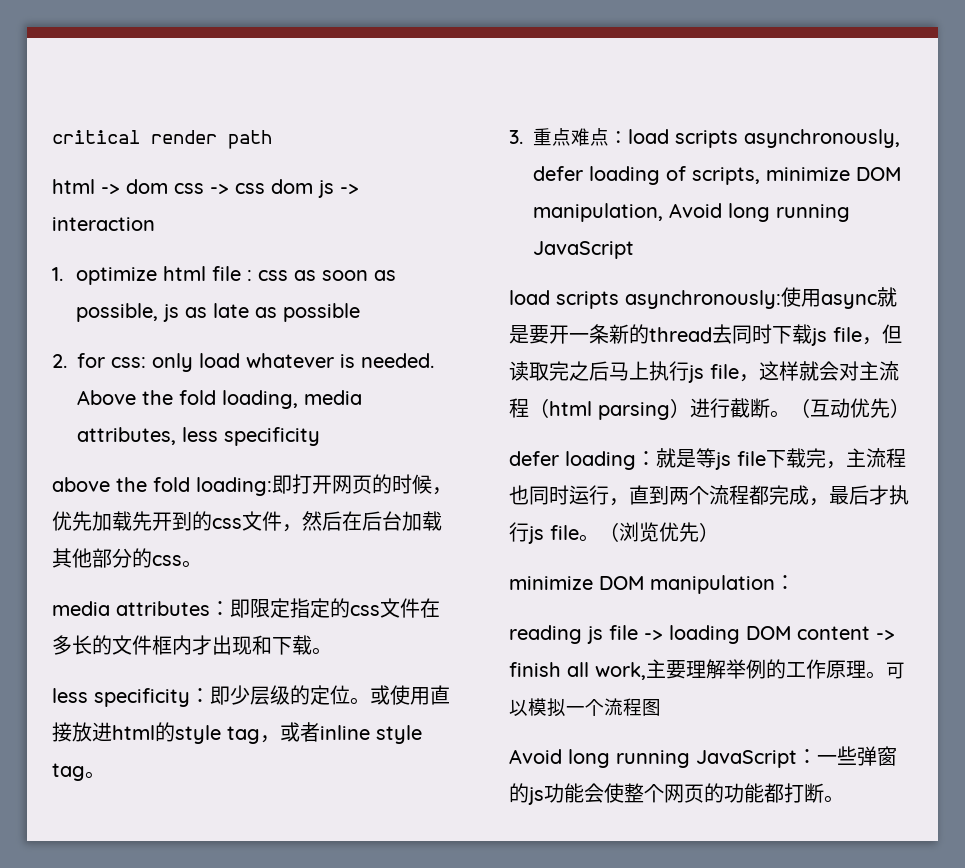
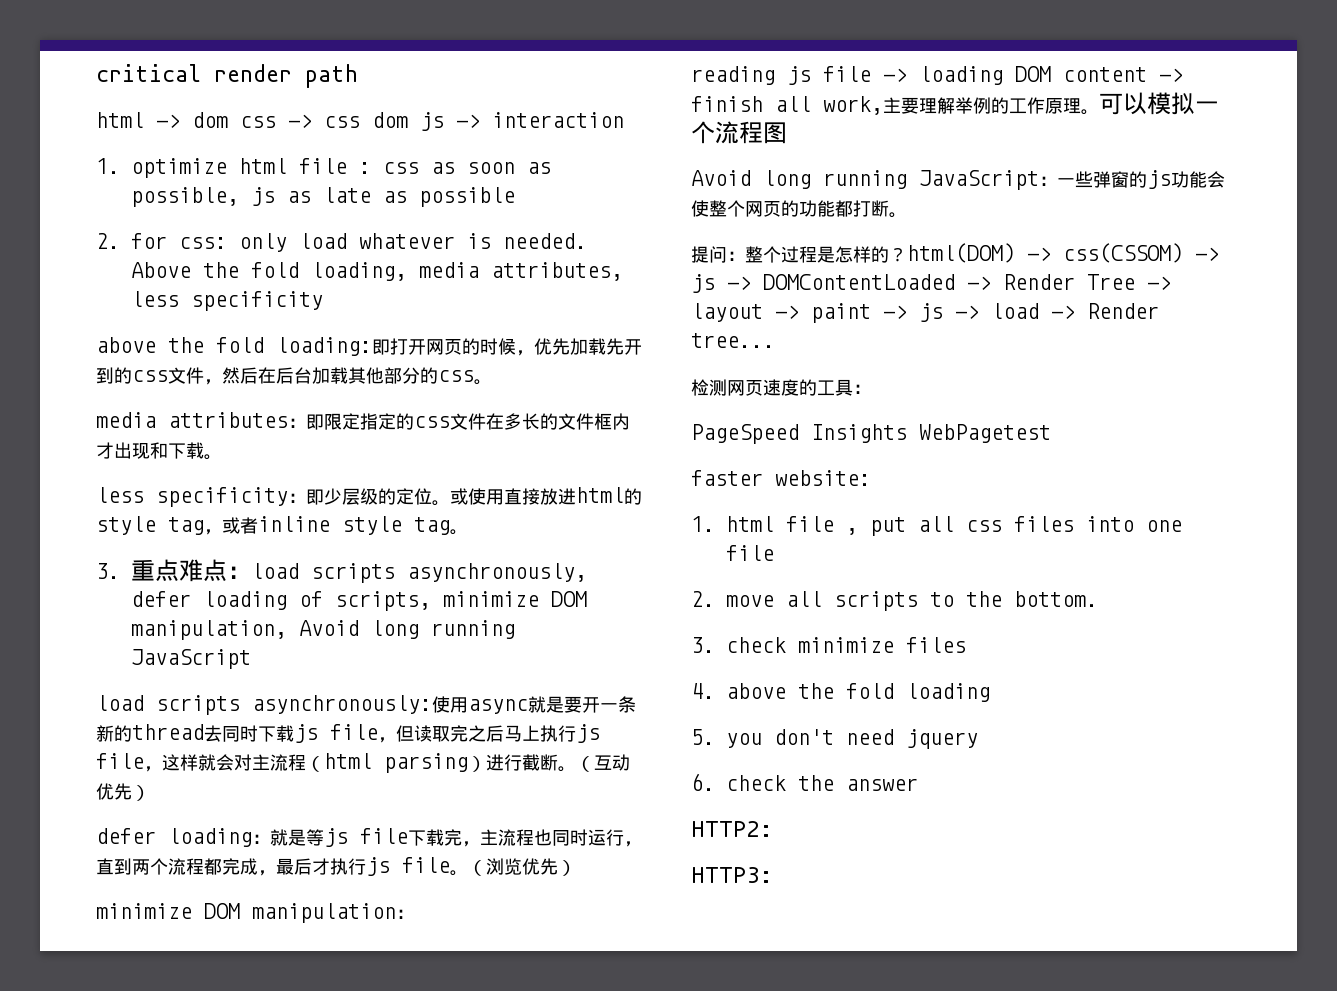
+ 提问：整个过程是怎样的？html(DOM) -> css(CSSOM) -> js -> DOMContentLoaded -> Render Tree -> layout -> paint -> js -> load -> Render tree...
+ 检测网页速度的工具：
+ PageSpeed Insights WebPagetest
+ faster website:
+ 1. html file , put all css files into one file
+ 2. move all scripts to the bottom.
+ 3. check minimize files
+ 4. above the fold loading
+ 5. you don't need jquery
+ 6. check the answer
+ HTTP2:
+ HTTP3:

